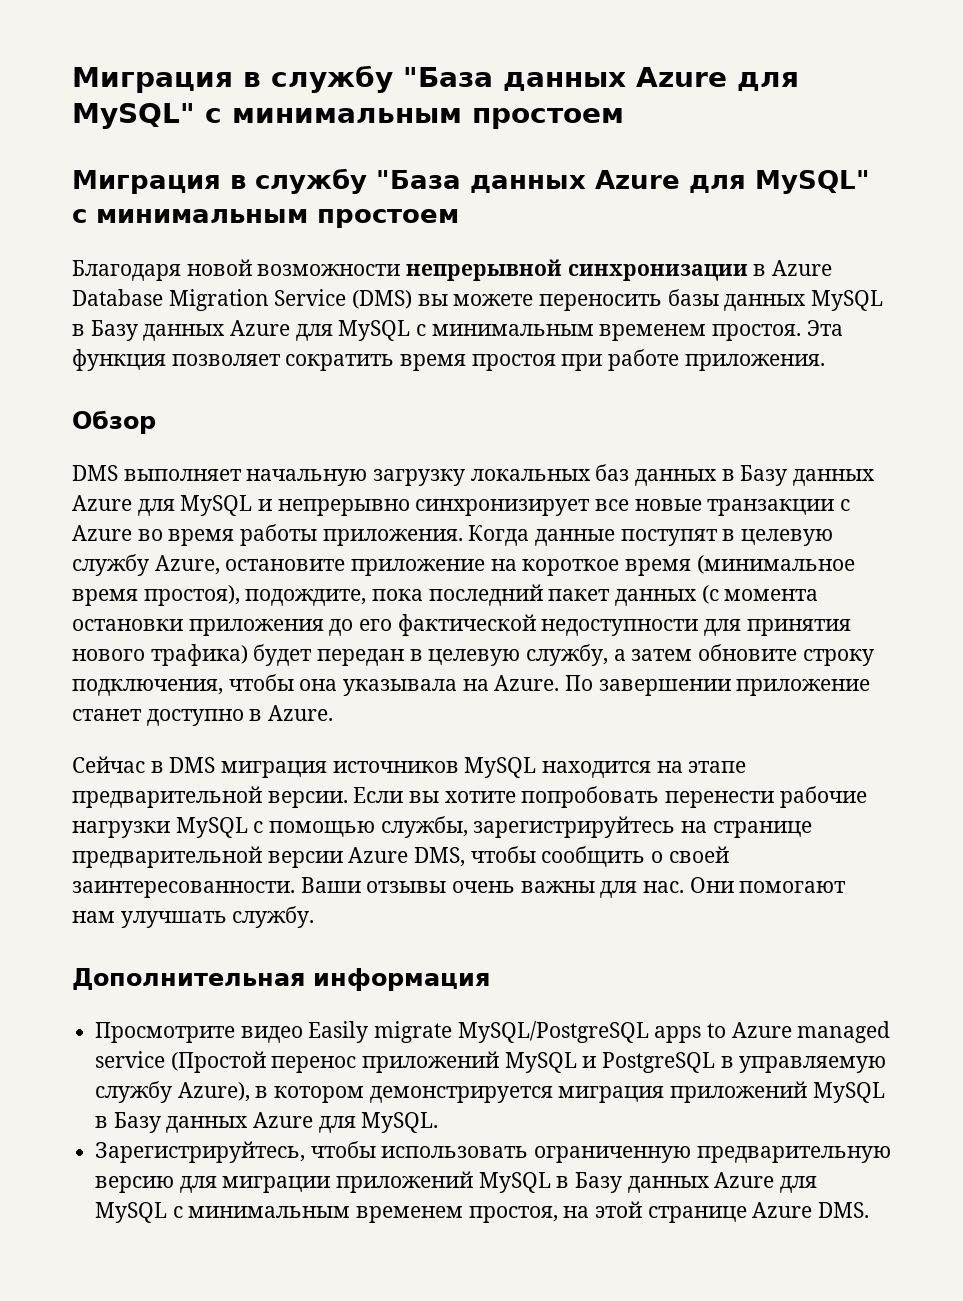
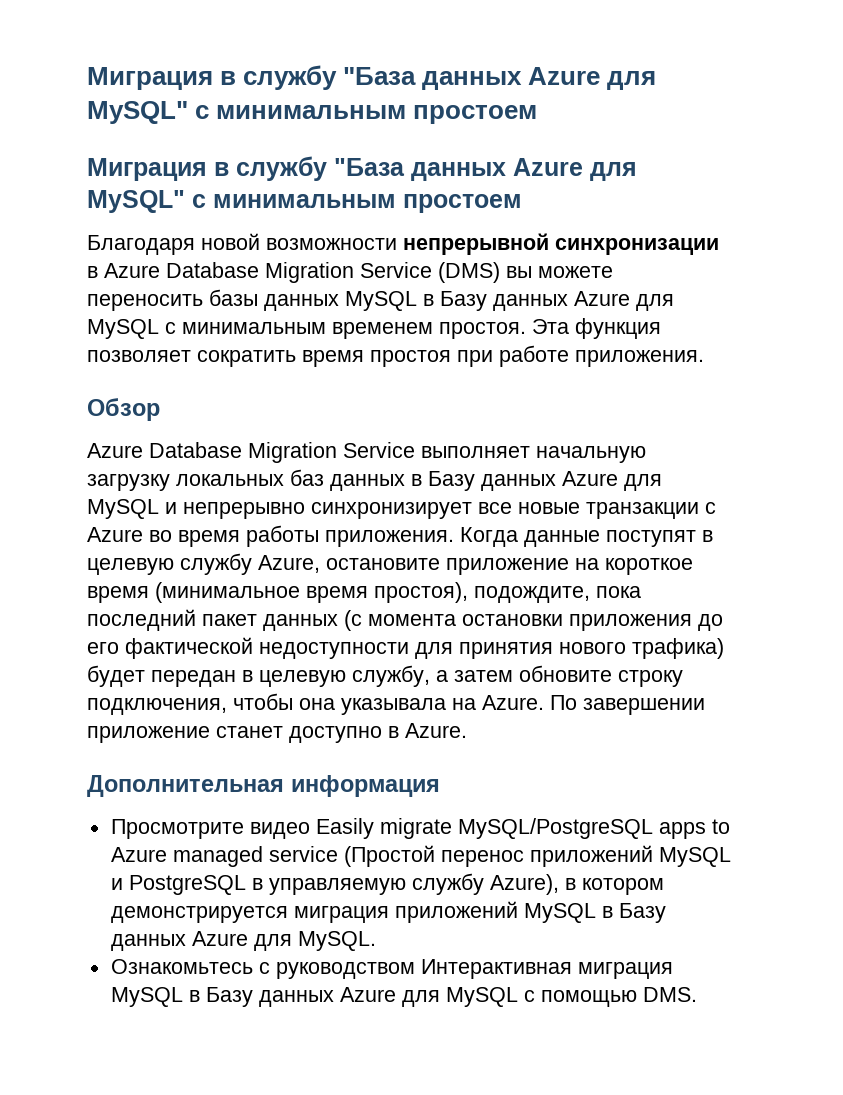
- DMS выполняет начальную загрузку локальных баз данных в Базу данных Azure для MySQL и непрерывно синхронизирует все новые транзакции с Azure во время работы приложения.
+ Azure Database Migration Service выполняет начальную загрузку локальных баз данных в Базу данных Azure для MySQL и непрерывно синхронизирует все новые транзакции с Azure во время работы приложения.
- Сейчас в DMS миграция источников MySQL находится на этапе предварительной версии. Если вы хотите попробовать перенести рабочие нагрузки MySQL с помощью службы, зарегистрируйтесь на странице предварительной версии Azure DMS, чтобы сообщить о своей заинтересованности. Ваши отзывы очень важны для нас. Они помогают нам улучшать службу.
- Зарегистрируйтесь, чтобы использовать ограниченную предварительную версию для миграции приложений MySQL в Базу данных Azure для MySQL с минимальным временем простоя, на этой странице Azure DMS.
+ Ознакомьтесь с руководством Интерактивная миграция MySQL в Базу данных Azure для MySQL с помощью DMS.

